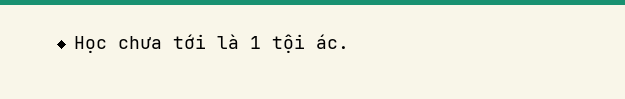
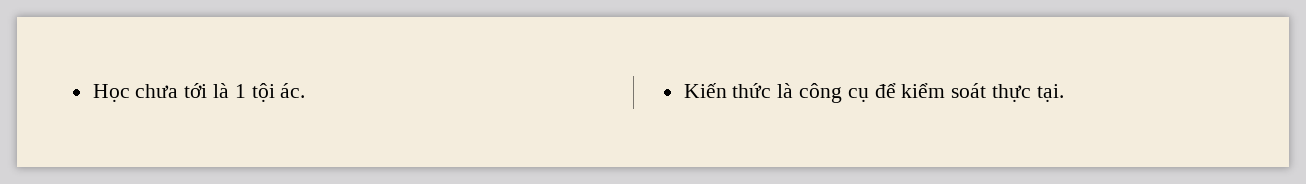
+ Kiến thức là công cụ để kiểm soát thực tại.

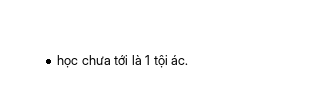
- Học chưa tới là 1 tội ác.
+ học chưa tới là 1 tội ác.
- Kiến thức là công cụ để kiểm soát thực tại.

